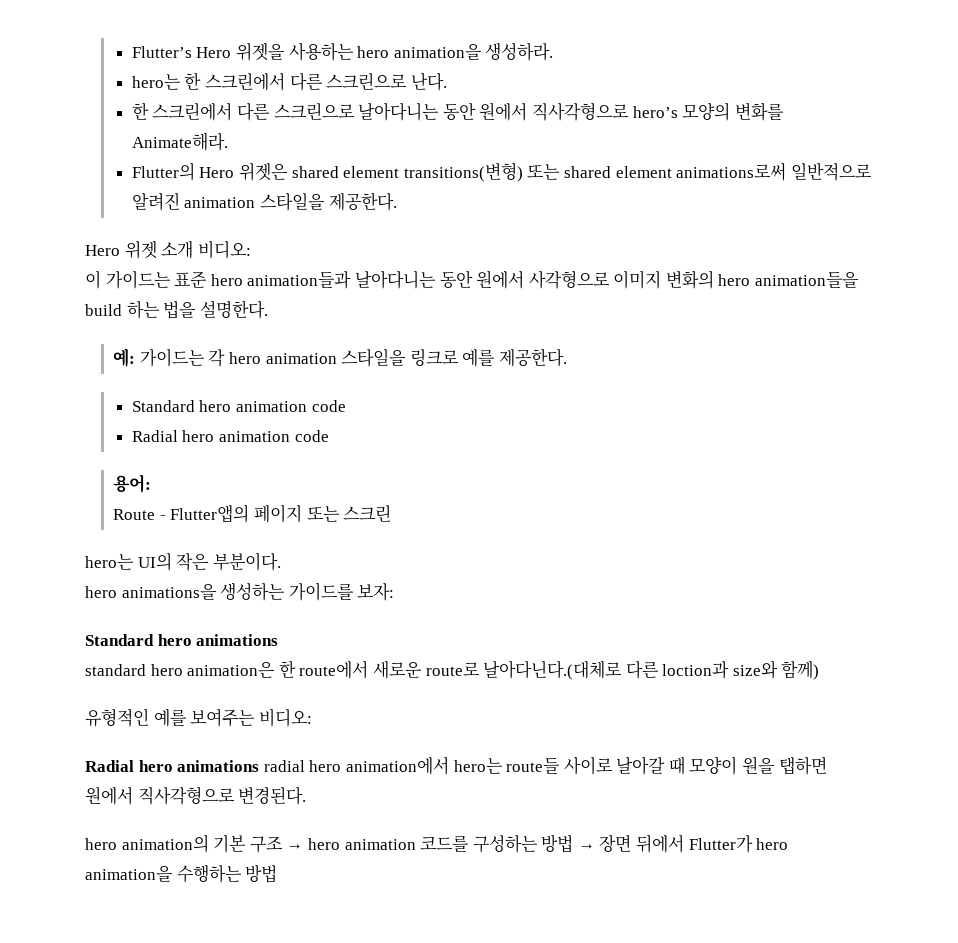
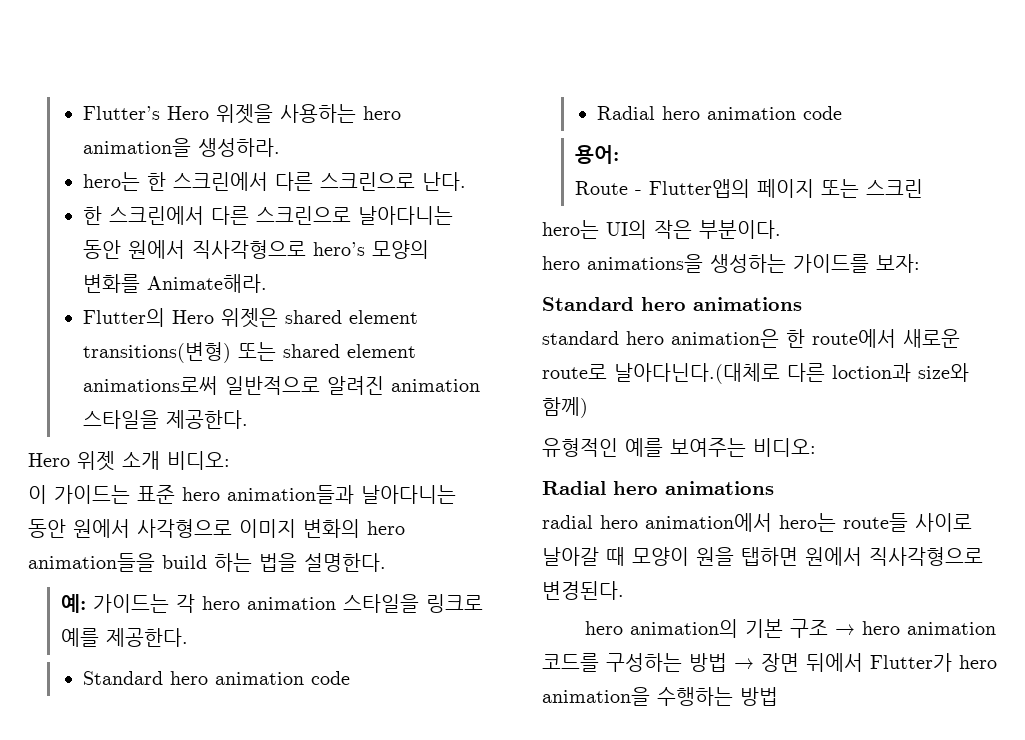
- Radial hero animations radial hero animation에서 hero는 route들 사이로 날아갈 때 모양이 원을 탭하면 원에서 직사각형으로 변경된다.
+ Radial hero animations
+ radial hero animation에서 hero는 route들 사이로 날아갈 때 모양이 원을 탭하면 원에서 직사각형으로 변경된다.

